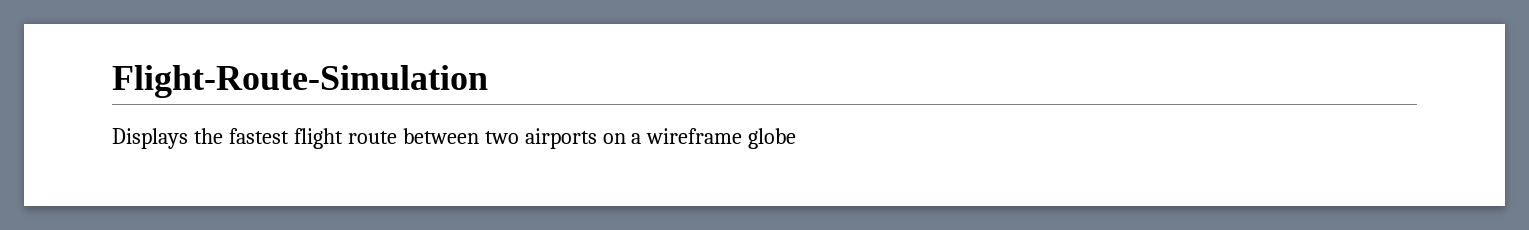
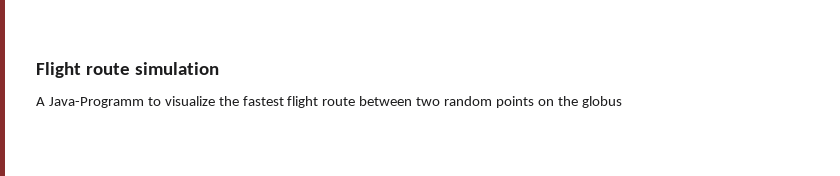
- Flight-Route-Simulation
- Displays the fastest flight route between two airports on a wireframe globe
+ Flight route simulation
+ A Java-Programm to visualize the fastest flight route between two random points on the globus

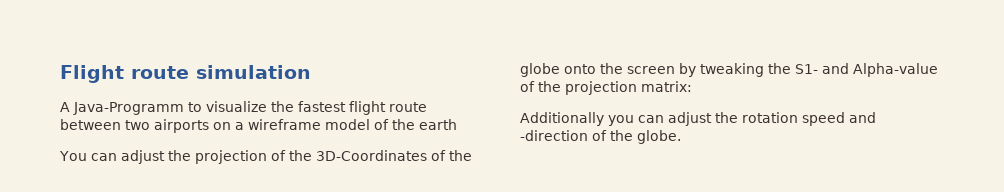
- A Java-Programm to visualize the fastest flight route between two random points on the globus
+ A Java-Programm to visualize the fastest flight route between two airports on a wireframe model of the earth
+ You can adjust the projection of the 3D-Coordinates of the globe onto the screen by tweaking the S1- and Alpha-value of the projection matrix:
+ Additionally you can adjust the rotation speed and -direction of the globe.

